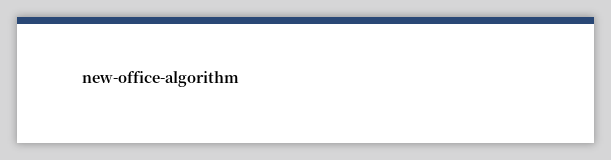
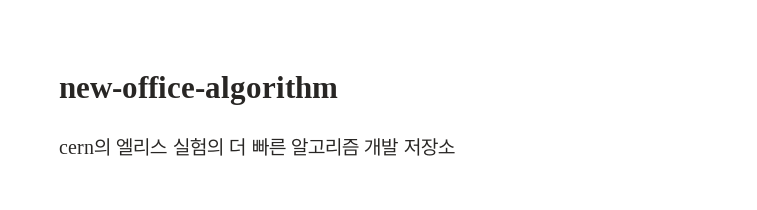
+ cern의 엘리스 실험의 더 빠른 알고리즘 개발 저장소

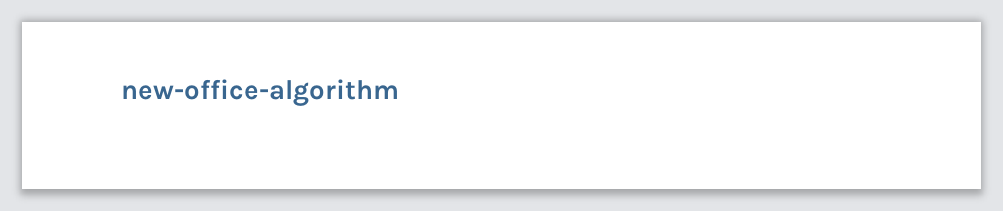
- cern의 엘리스 실험의 더 빠른 알고리즘 개발 저장소

